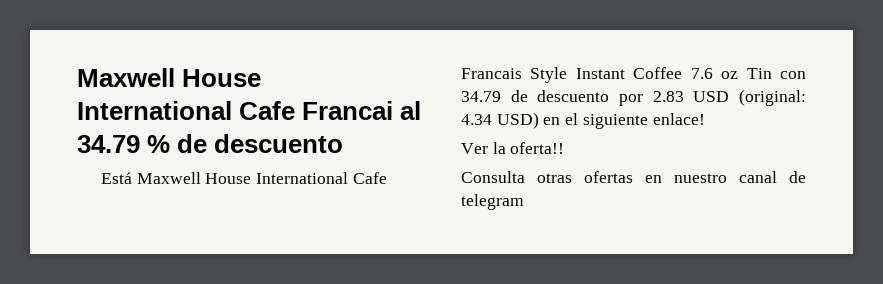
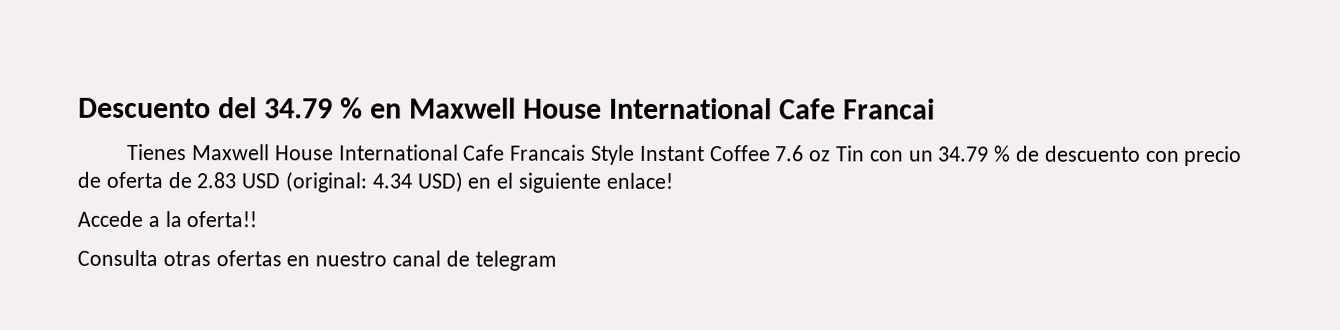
- Maxwell House International Cafe Francai al 34.79 % de descuento
- Está Maxwell House International Cafe Francais Style Instant Coffee 7.6 oz Tin con 34.79 de descuento por 2.83 USD (original: 4.34 USD) en el siguiente enlace!
+ Descuento del 34.79 % en Maxwell House International Cafe Francai
+ Tienes Maxwell House International Cafe Francais Style Instant Coffee 7.6 oz Tin con un 34.79 % de descuento con precio de oferta de 2.83 USD (original: 4.34 USD) en el siguiente enlace!
- Ver la oferta!!
+ Accede a la oferta!!

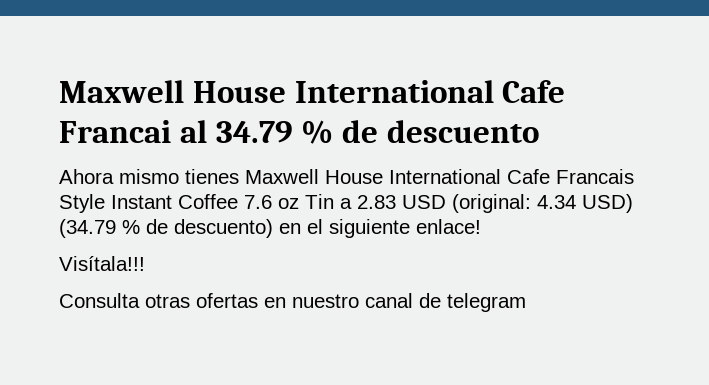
- Descuento del 34.79 % en Maxwell House International Cafe Francai
- Tienes Maxwell House International Cafe Francais Style Instant Coffee 7.6 oz Tin con un 34.79 % de descuento con precio de oferta de 2.83 USD (original: 4.34 USD) en el siguiente enlace!
+ Maxwell House International Cafe Francai al 34.79 % de descuento
+ Ahora mismo tienes Maxwell House International Cafe Francais Style Instant Coffee 7.6 oz Tin a 2.83 USD (original: 4.34 USD) (34.79 % de descuento) en el siguiente enlace!
- Accede a la oferta!!
+ Visítala!!!

